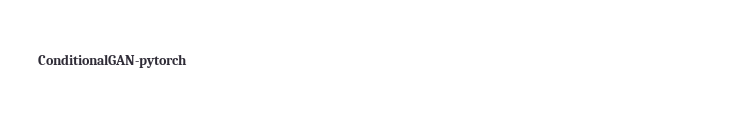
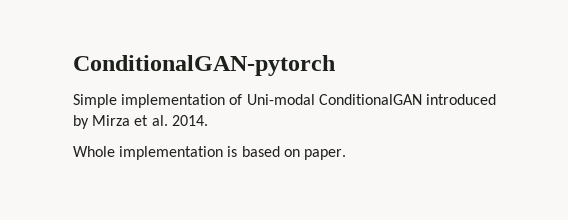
+ Simple implementation of Uni-modal ConditionalGAN introduced by Mirza et al. 2014.
+ Whole implementation is based on paper.

